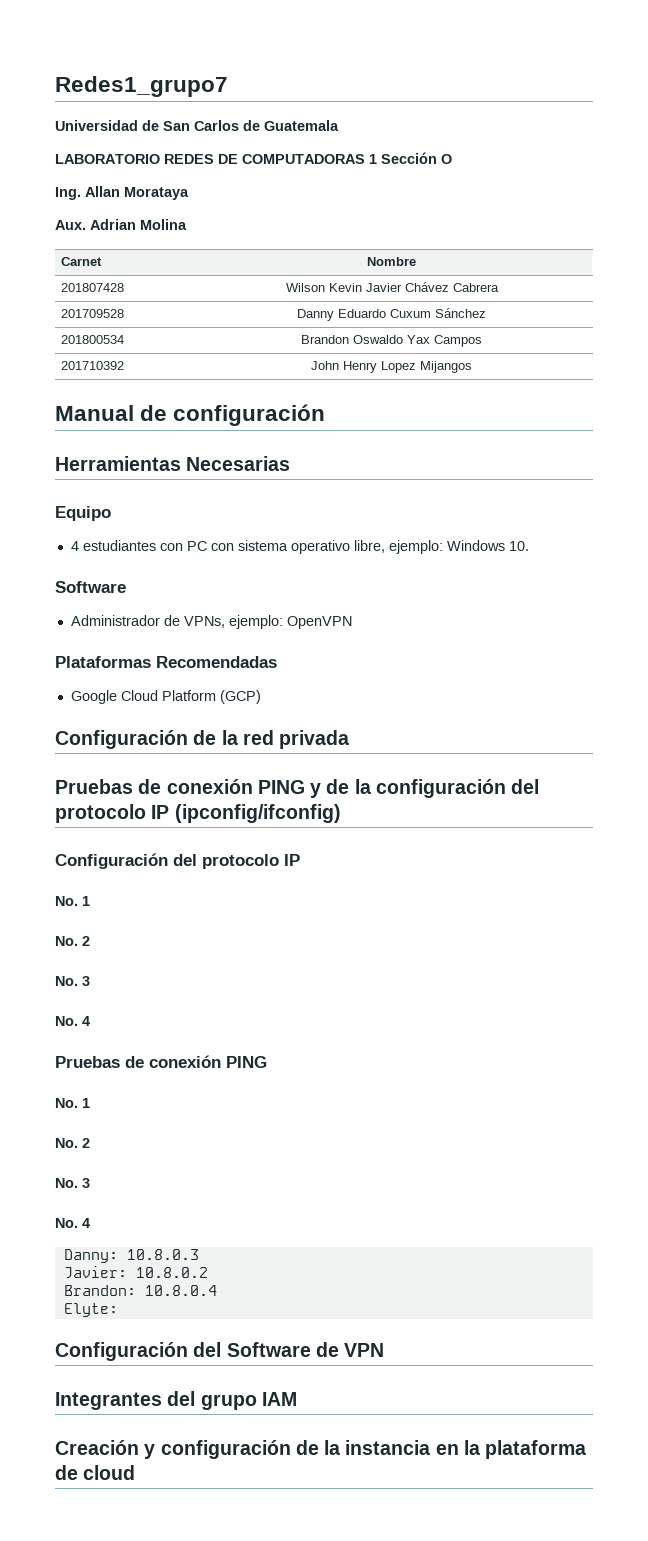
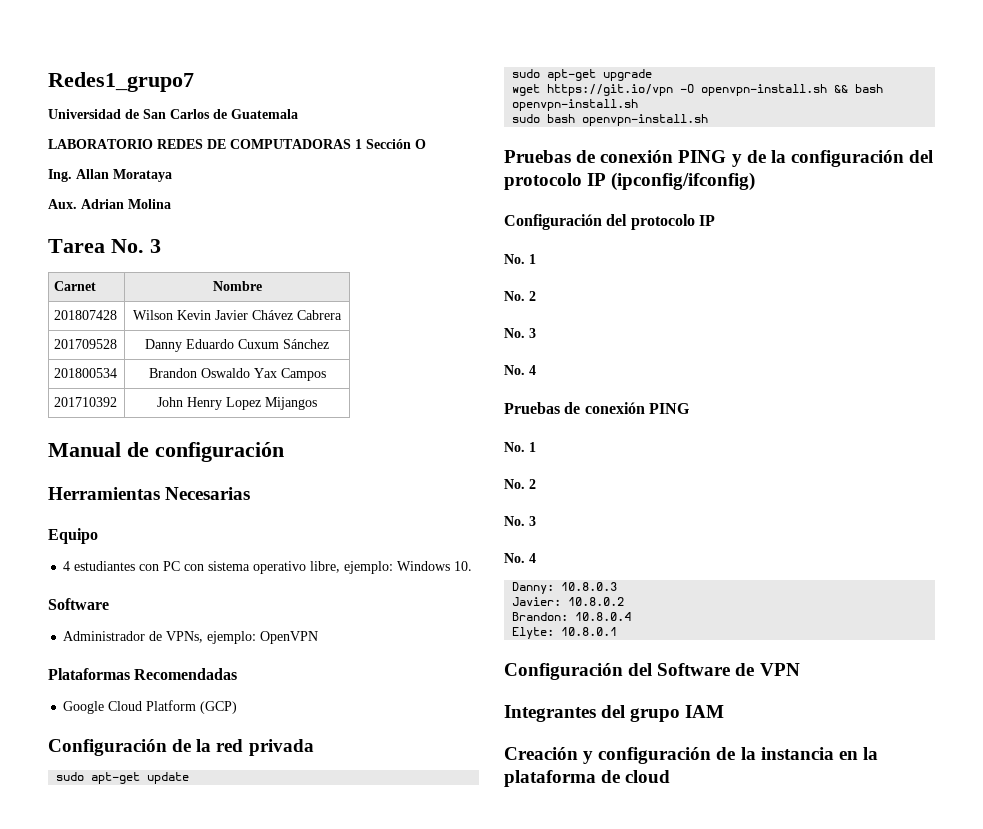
+ Tarea No. 3
+ sudo apt-get update
+ sudo apt-get upgrade
+ wget https://git.io/vpn -O openvpn-install.sh && bash openvpn-install.sh
+ sudo bash openvpn-install.sh
- Elyte:
+ Elyte: 10.8.0.1

